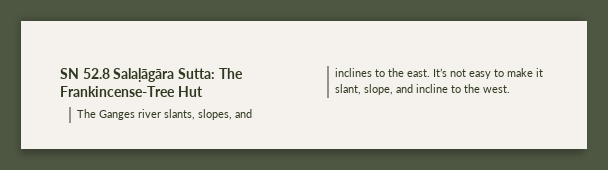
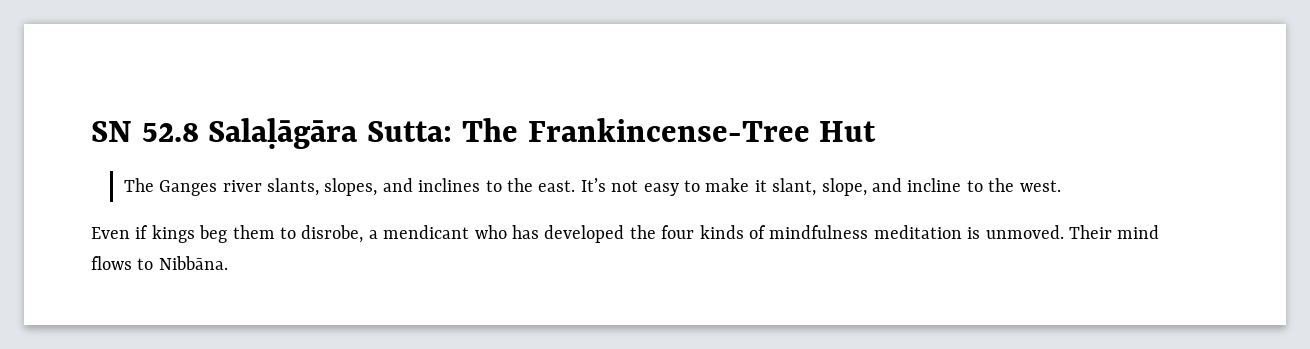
+ Even if kings beg them to disrobe, a mendicant who has developed the four kinds of mindfulness meditation is unmoved. Their mind flows to Nibbāna.

